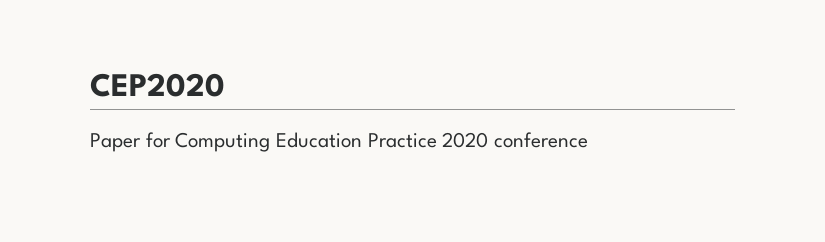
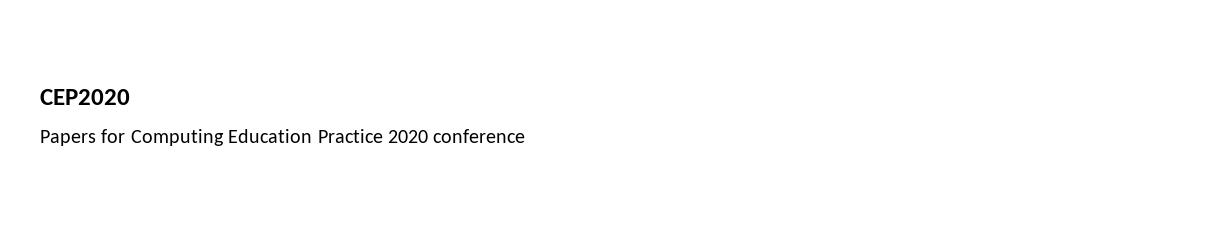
- Paper for Computing Education Practice 2020 conference
+ Papers for Computing Education Practice 2020 conference

